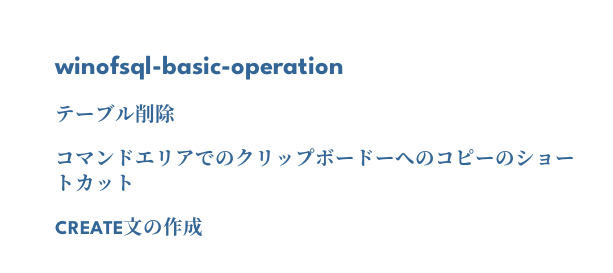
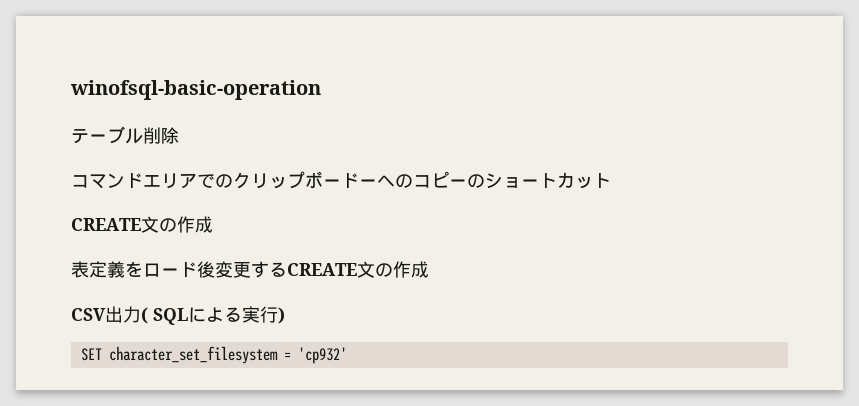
+ 表定義をロード後変更するCREATE文の作成
+ CSV出力( SQLによる実行)
+ SET character_set_filesystem = 'cp932'

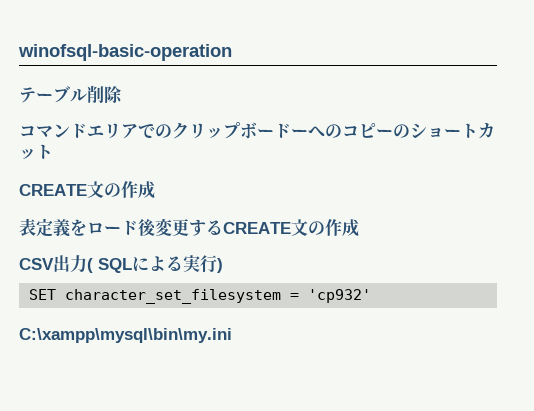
+ C:\xampp\mysql\bin\my.ini

